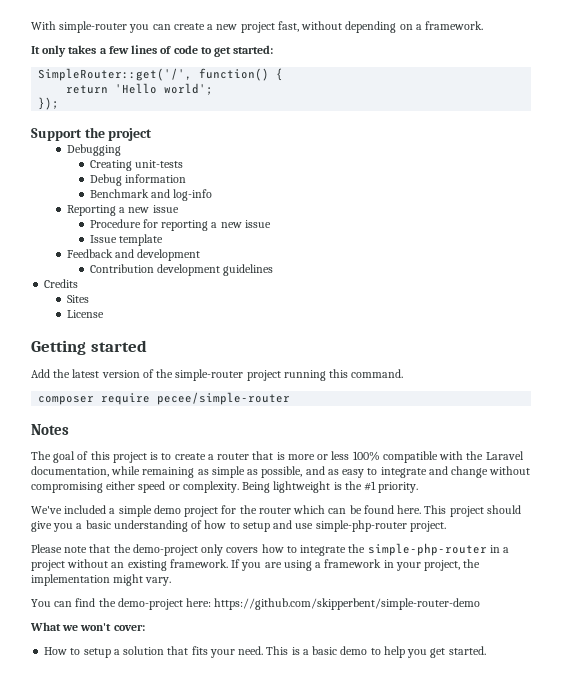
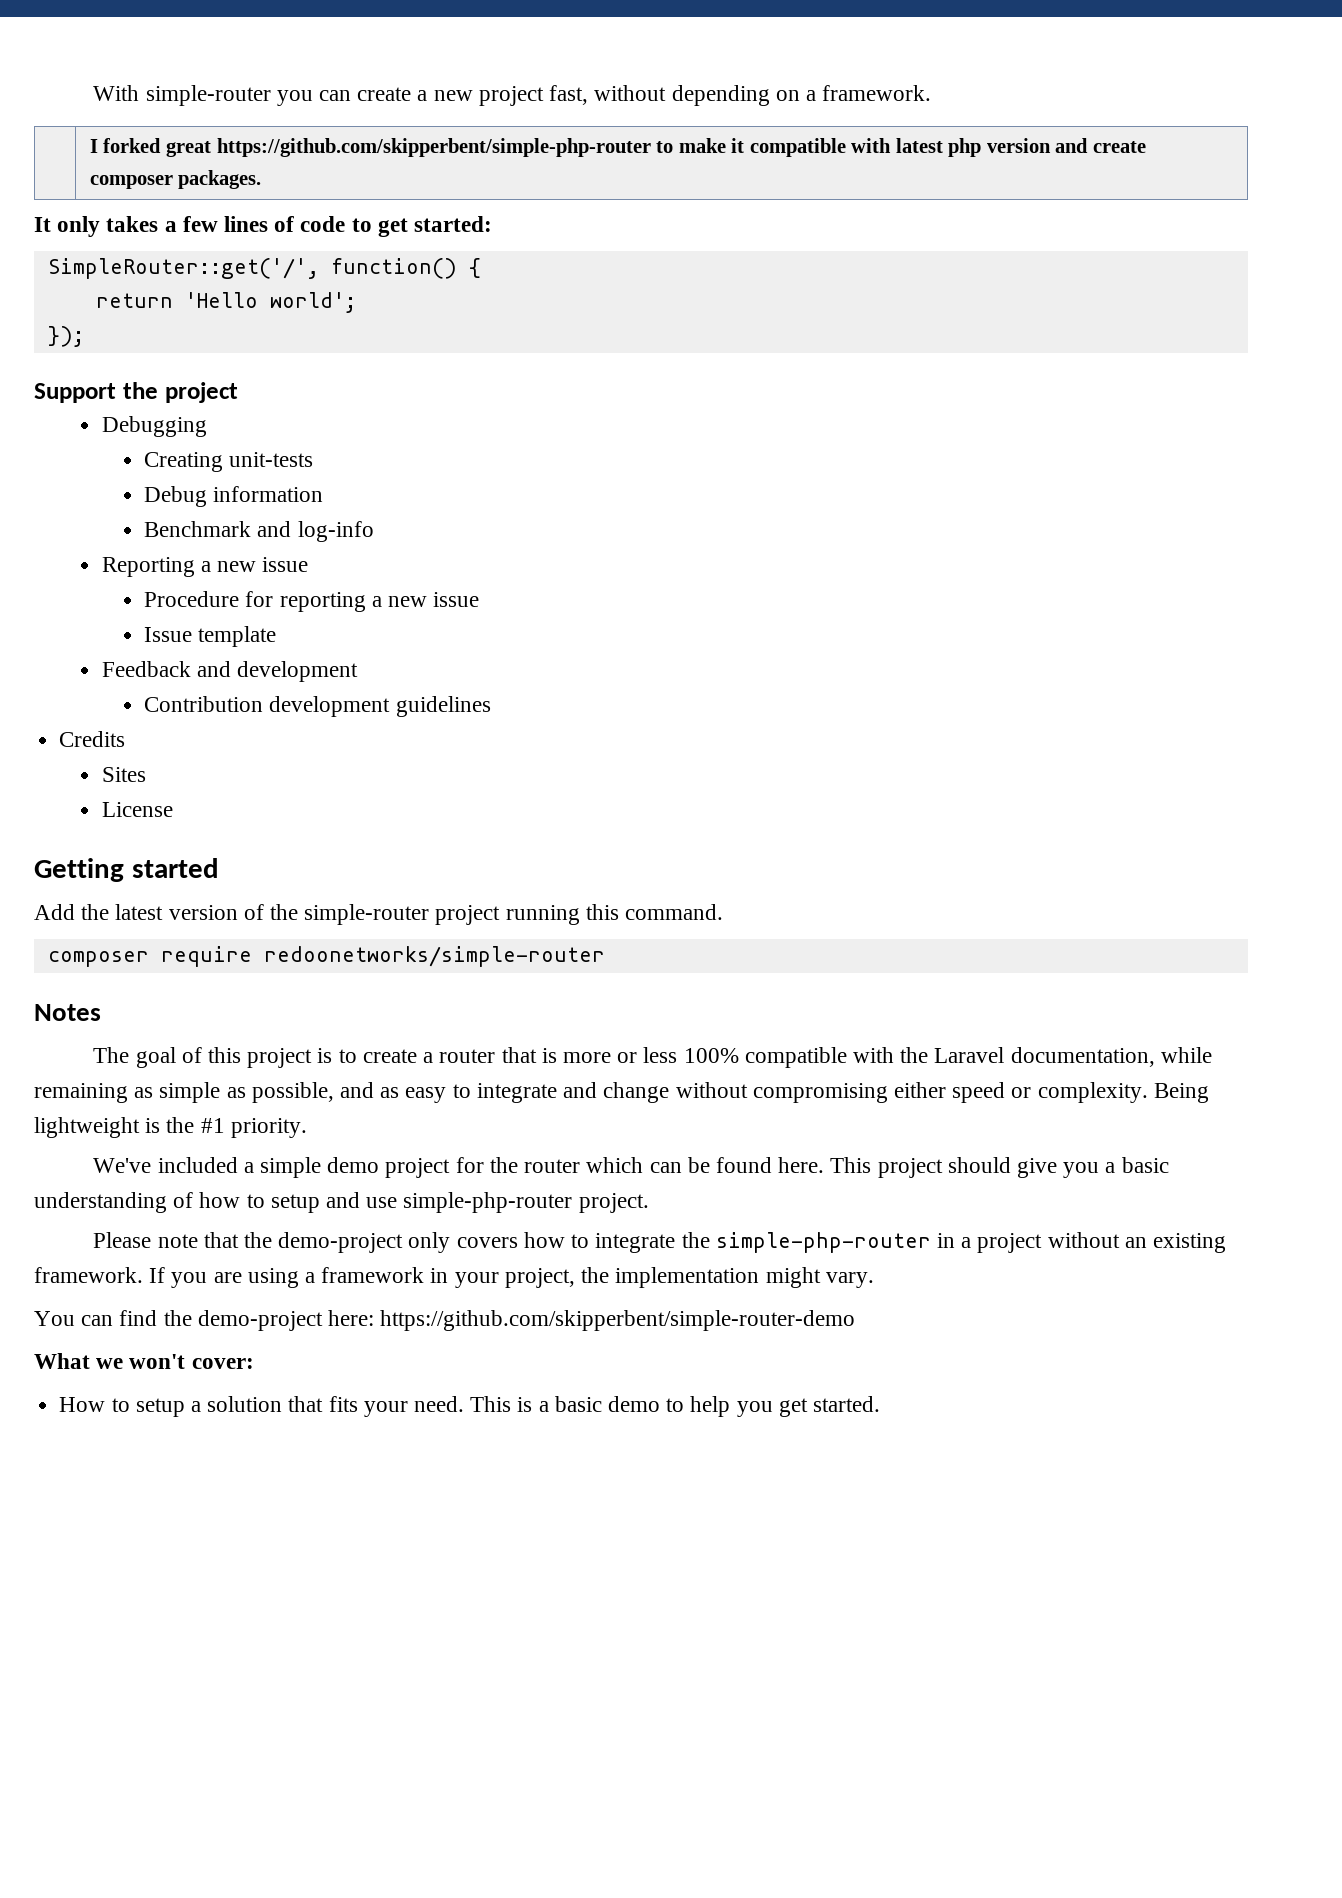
+ | I forked great https://github.com/skipperbent/simple-php-router to make it compatible with latest php version and create composer packages.
- composer require pecee/simple-router
+ composer require redoonetworks/simple-router

